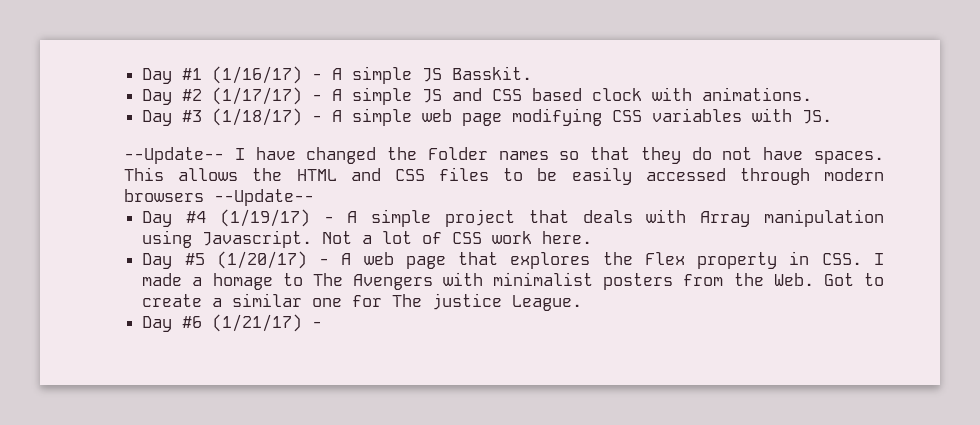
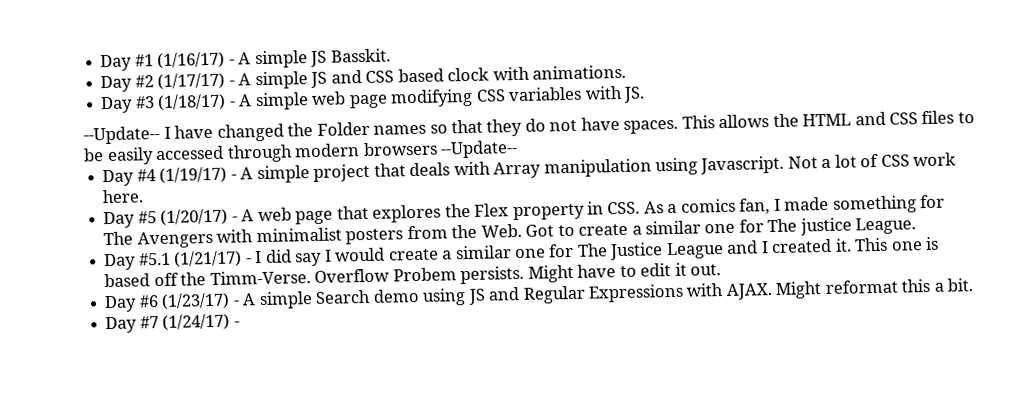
- Day #5 (1/20/17) - A web page that explores the Flex property in CSS. I made a homage to The Avengers with minimalist posters from the Web. Got to create a similar one for The justice League.
+ Day #5 (1/20/17) - A web page that explores the Flex property in CSS. As a comics fan, I made something for The Avengers with minimalist posters from the Web. Got to create a similar one for The justice League.
- Day #6 (1/21/17) -
+ Day #5.1 (1/21/17) - I did say I would create a similar one for The Justice League and I created it. This one is based off the Timm-Verse. Overflow Probem persists. Might have to edit it out.
+ Day #6 (1/23/17) - A simple Search demo using JS and Regular Expressions with AJAX. Might reformat this a bit.
+ Day #7 (1/24/17) -

